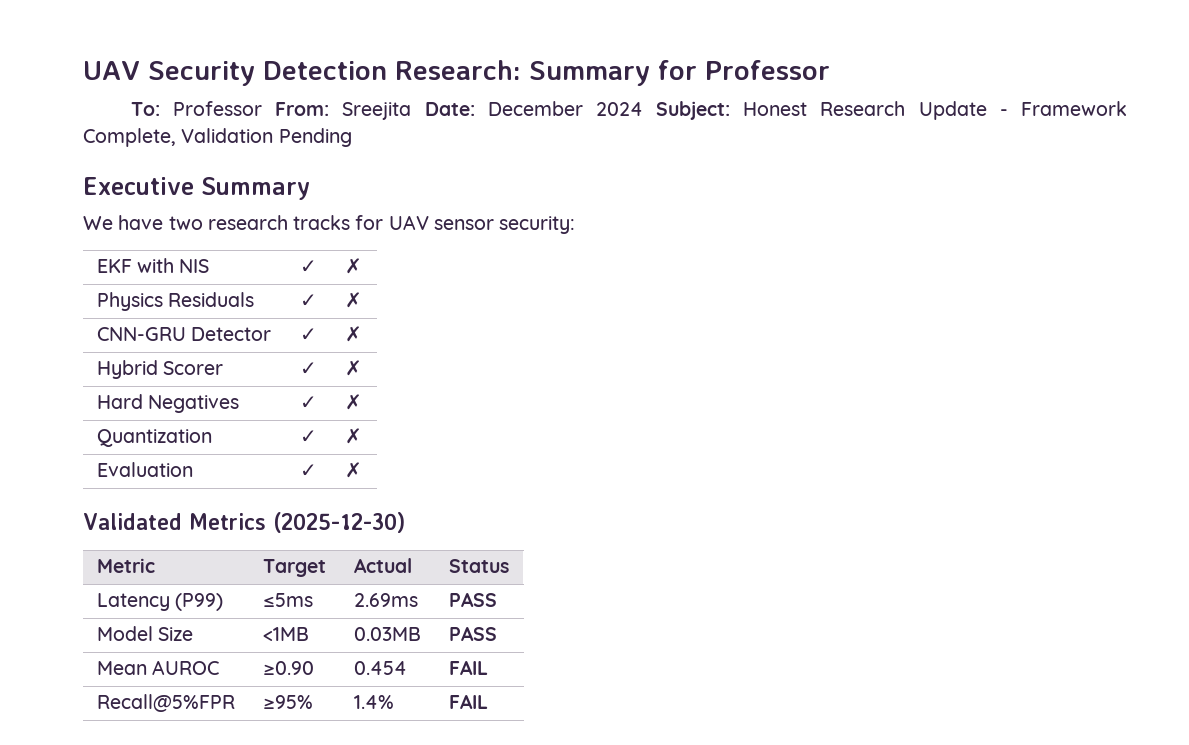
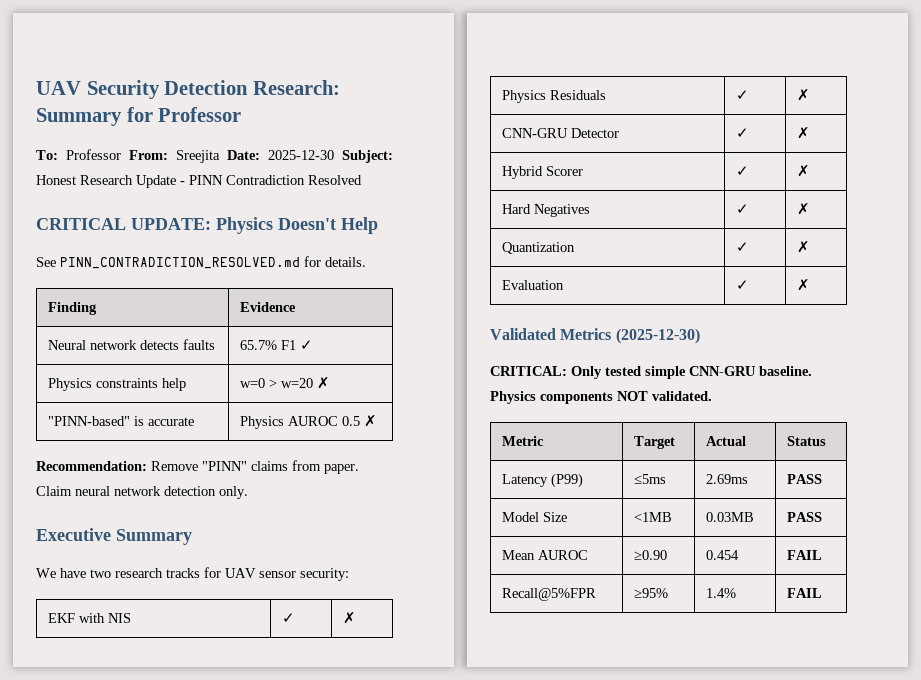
- To: Professor From: Sreejita Date: December 2024 Subject: Honest Research Update - Framework Complete, Validation Pending
+ To: Professor From: Sreejita Date: 2025-12-30 Subject: Honest Research Update - PINN Contradiction Resolved
+ CRITICAL UPDATE: Physics Doesn't Help
+ See PINN_CONTRADICTION_RESOLVED.md for details.
+ Finding | Evidence
+ Neural network detects faults | 65.7% F1 ✓
+ Physics constraints help | w=0 > w=20 ✗
+ "PINN-based" is accurate | Physics AUROC 0.5 ✗
+ Recommendation: Remove "PINN" claims from paper. Claim neural network detection only.
+ CRITICAL: Only tested simple CNN-GRU baseline. Physics components NOT validated.

